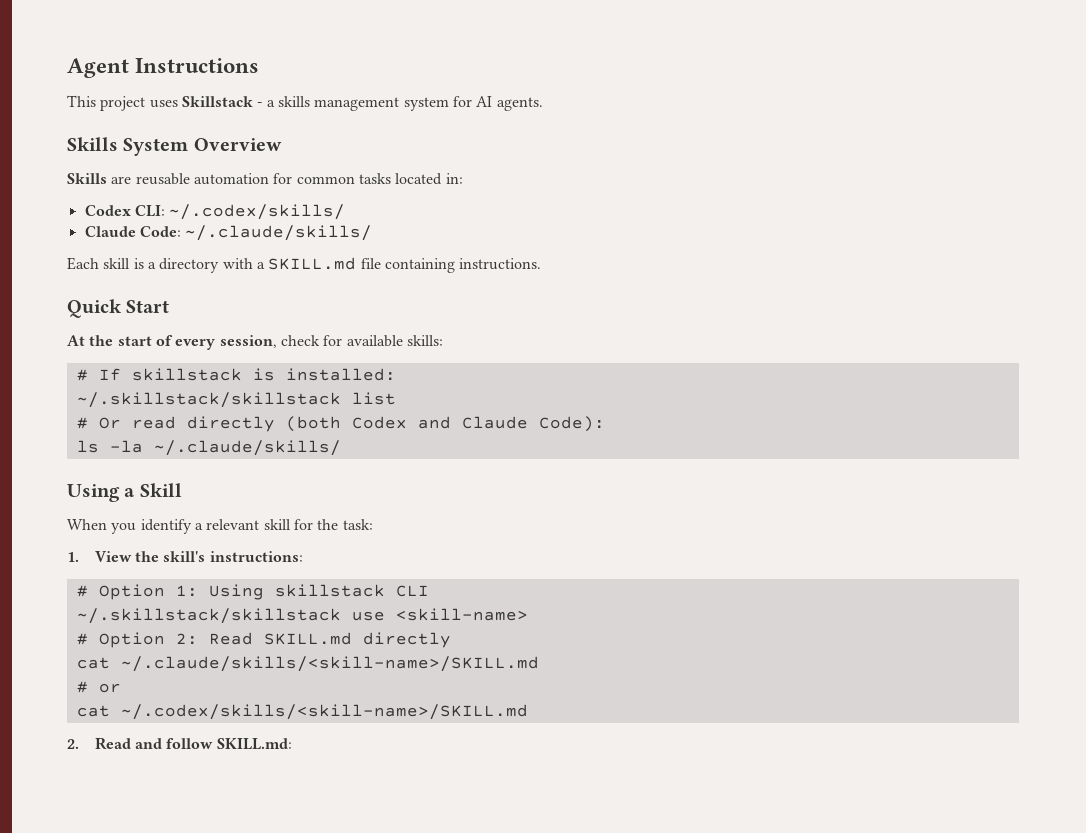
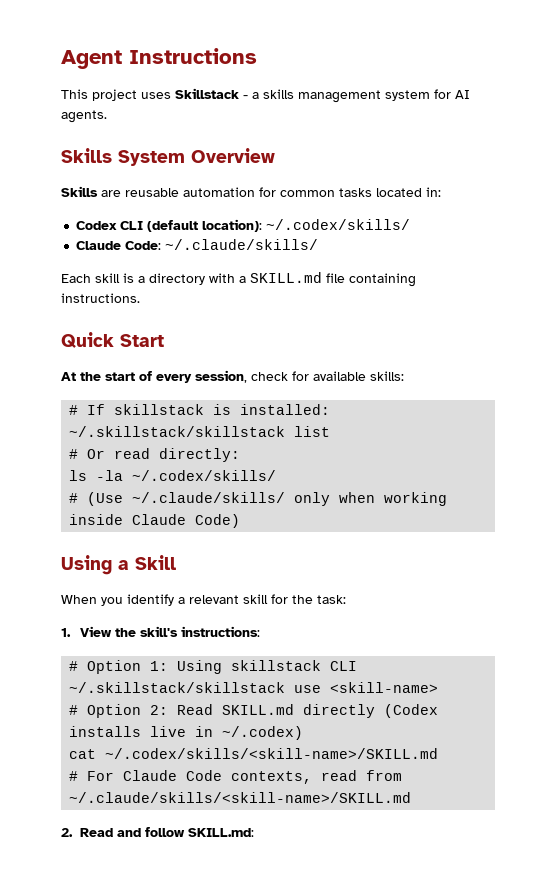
- Codex CLI: ~/.codex/skills/
+ Codex CLI (default location): ~/.codex/skills/
- # Or read directly (both Codex and Claude Code):
- ls -la ~/.claude/skills/
+ # Or read directly:
+ ls -la ~/.codex/skills/
+ # (Use ~/.claude/skills/ only when working inside Claude Code)
- # Option 2: Read SKILL.md directly
- cat ~/.claude/skills/<skill-name>/SKILL.md
- # or
+ # Option 2: Read SKILL.md directly (Codex installs live in ~/.codex)
  cat ~/.codex/skills/<skill-name>/SKILL.md
+ # For Claude Code contexts, read from ~/.claude/skills/<skill-name>/SKILL.md

